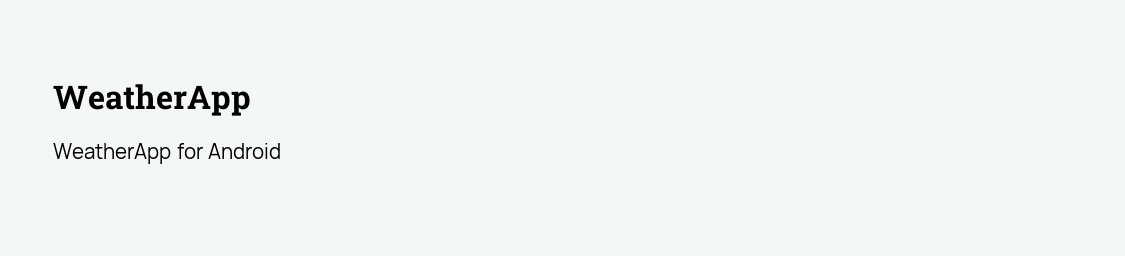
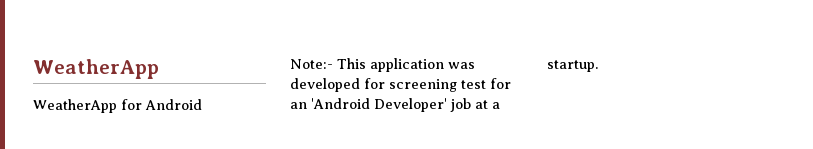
+ Note:- This application was developed for screening test for an 'Android Developer' job at a startup.

